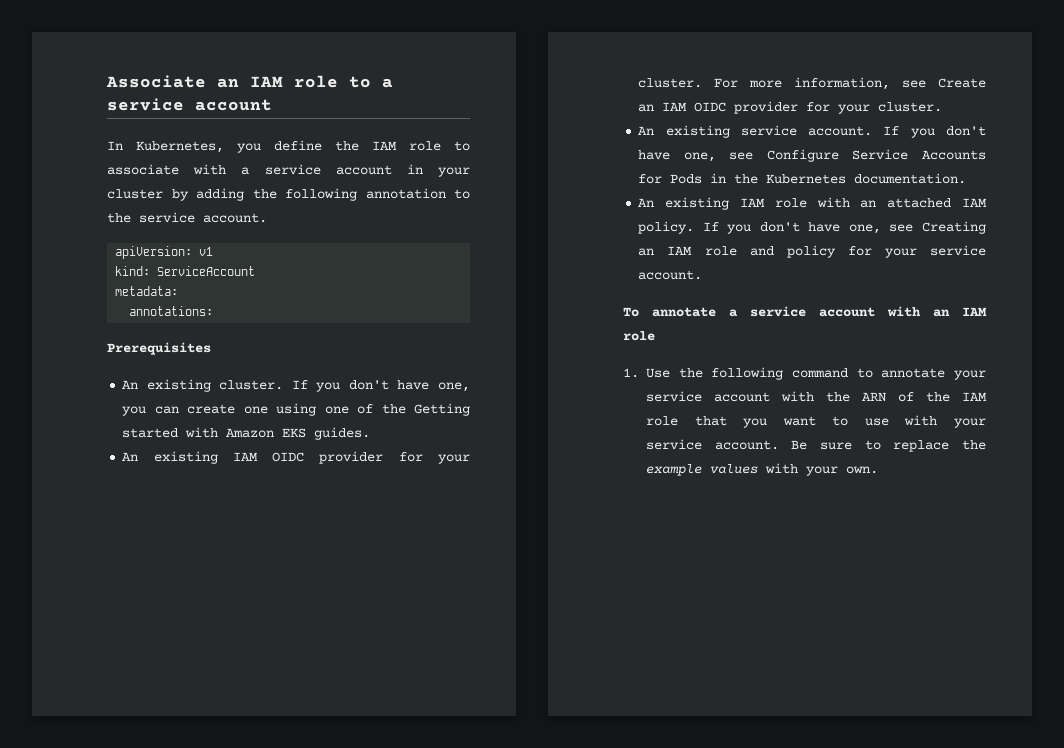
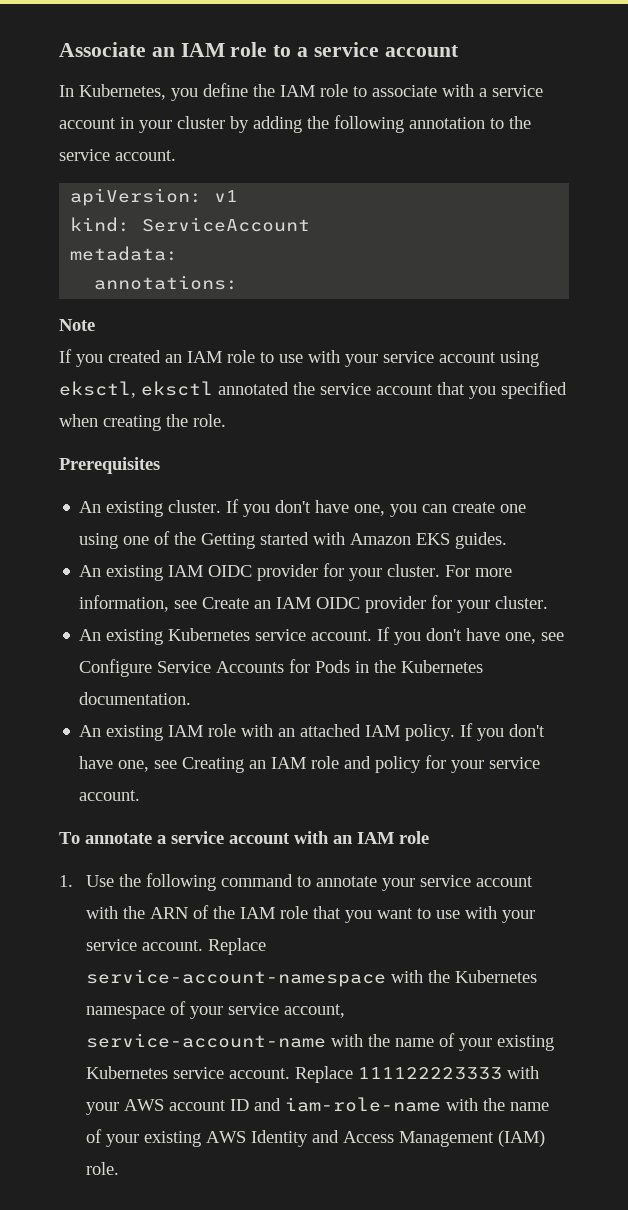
+ Note
+ If you created an IAM role to use with your service account using eksctl, eksctl annotated the service account that you specified when creating the role.
- An existing service account.
+ An existing Kubernetes service account.
- Be sure to replace the example values with your own.
+ Replace service-account-namespace with the Kubernetes namespace of your service account, service-account-name with the name of your existing Kubernetes service account. Replace 111122223333 with your AWS account ID and iam-role-name with the name of your existing AWS Identity and Access Management (IAM) role.

